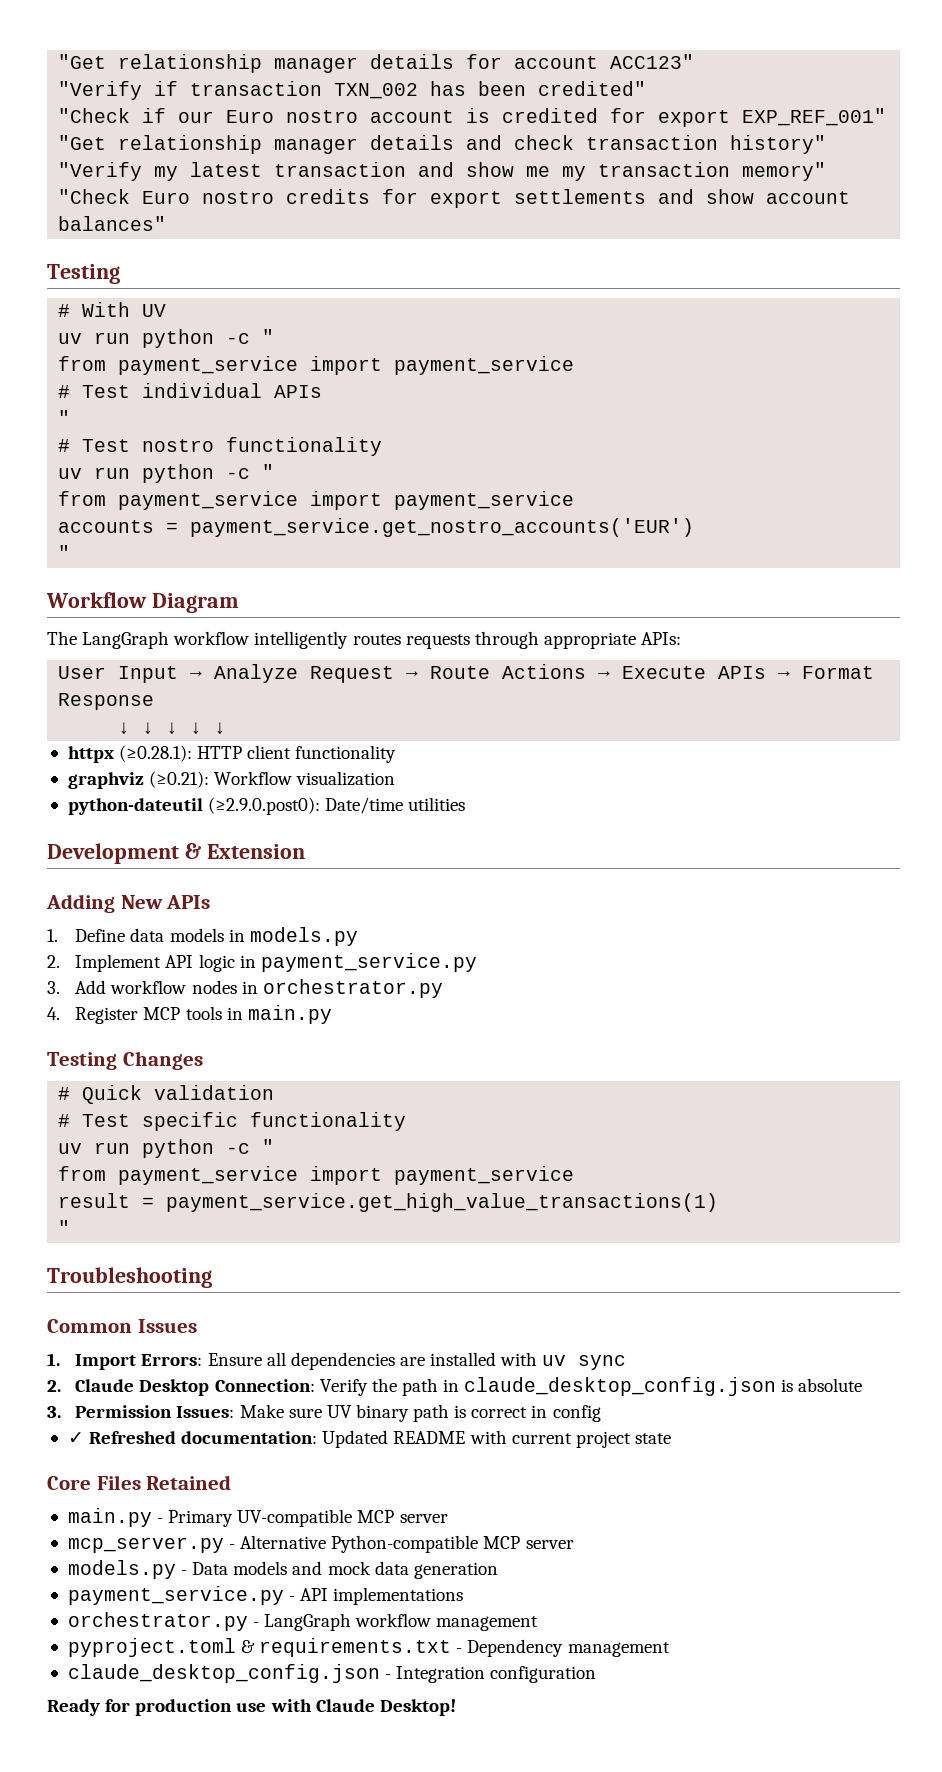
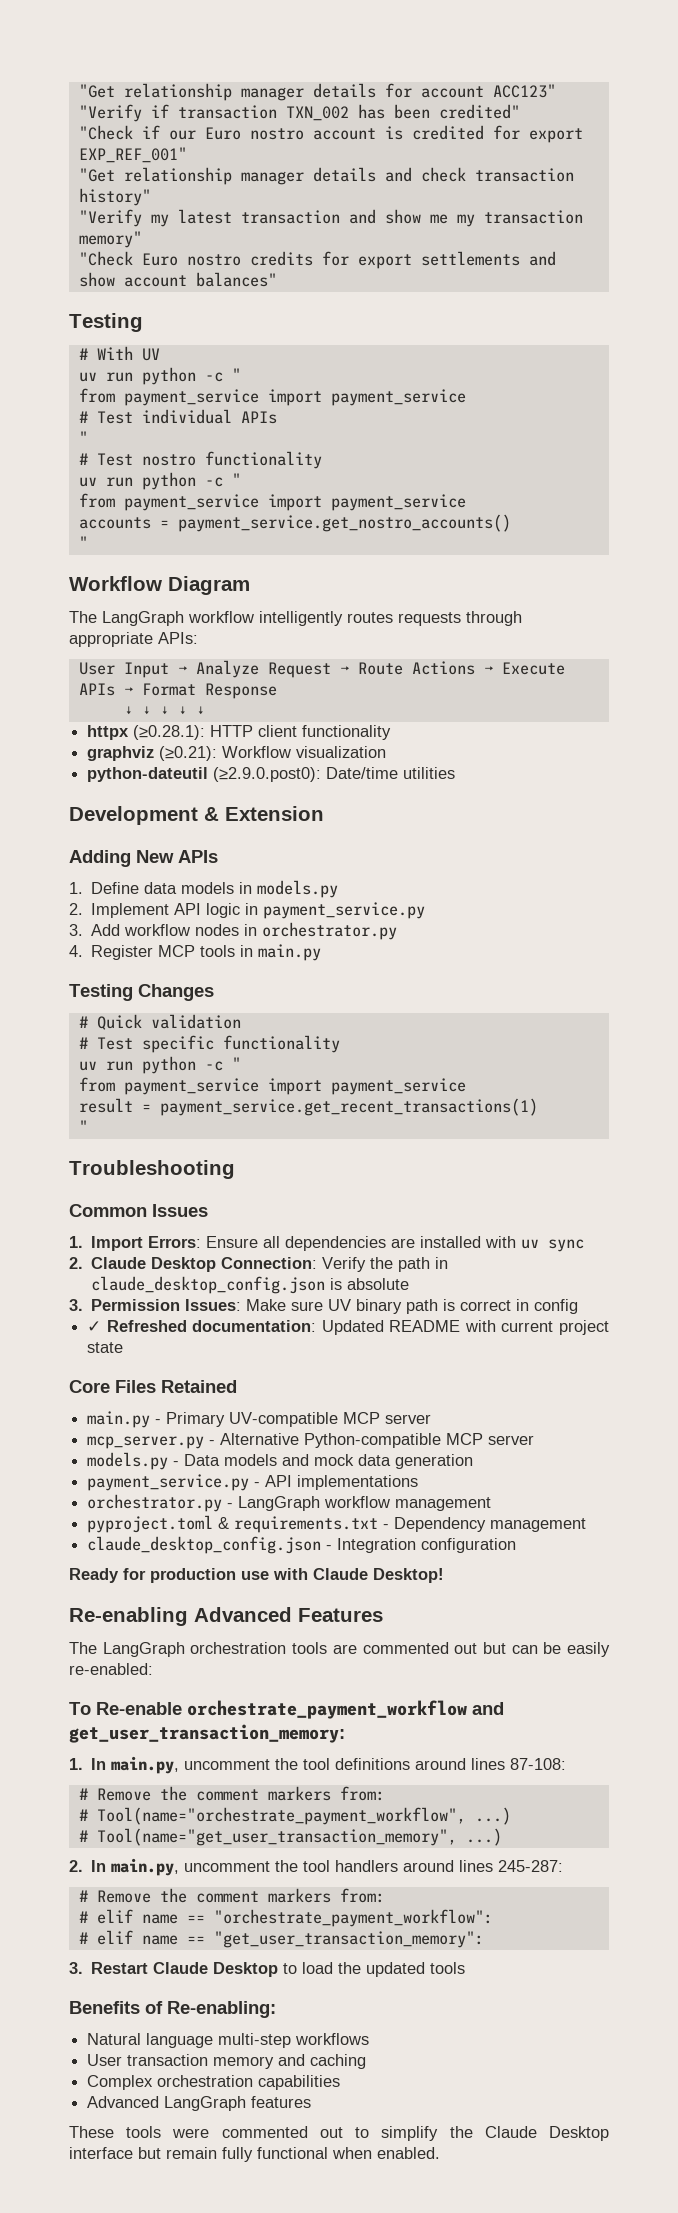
- accounts = payment_service.get_nostro_accounts('EUR')
+ accounts = payment_service.get_nostro_accounts()
- result = payment_service.get_high_value_transactions(1)
+ result = payment_service.get_recent_transactions(1)
+ Re-enabling Advanced Features
+ The LangGraph orchestration tools are commented out but can be easily re-enabled:
+ To Re-enable orchestrate_payment_workflow and get_user_transaction_memory:
+ 1. In main.py, uncomment the tool definitions around lines 87-108:
+ # Remove the comment markers from:
+ # Tool(name="orchestrate_payment_workflow", ...)
+ # Tool(name="get_user_transaction_memory", ...)
+ 2. In main.py, uncomment the tool handlers around lines 245-287:
+ # Remove the comment markers from:
+ # elif name == "orchestrate_payment_workflow":
+ # elif name == "get_user_transaction_memory":
+ 3. Restart Claude Desktop to load the updated tools
+ Benefits of Re-enabling:
+ Natural language multi-step workflows
+ User transaction memory and caching
+ Complex orchestration capabilities
+ Advanced LangGraph features
+ These tools were commented out to simplify the Claude Desktop interface but remain fully functional when enabled.

